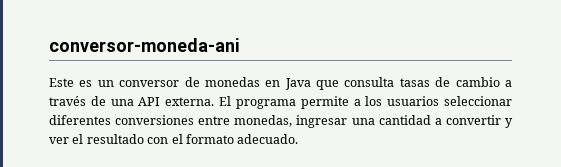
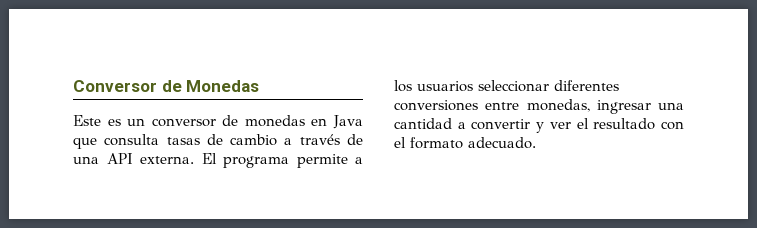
- conversor-moneda-ani
+ Conversor de Monedas

